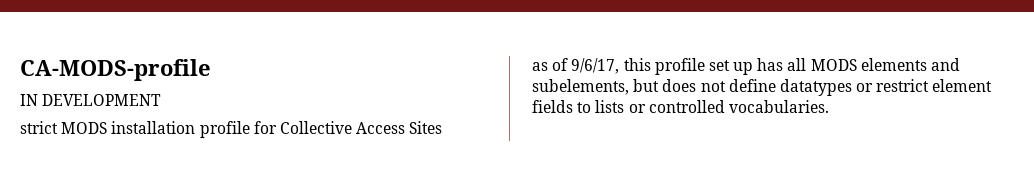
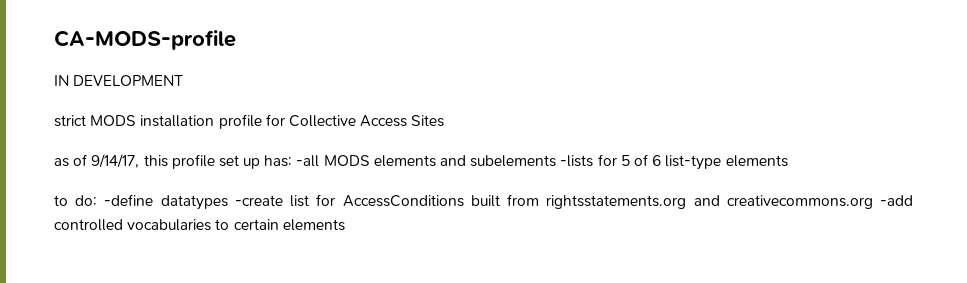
- as of 9/6/17, this profile set up has all MODS elements and subelements, but does not define datatypes or restrict element fields to lists or controlled vocabularies.
+ as of 9/14/17, this profile set up has: -all MODS elements and subelements -lists for 5 of 6 list-type elements
+ to do: -define datatypes -create list for AccessConditions built from rightsstatements.org and creativecommons.org -add controlled vocabularies to certain elements

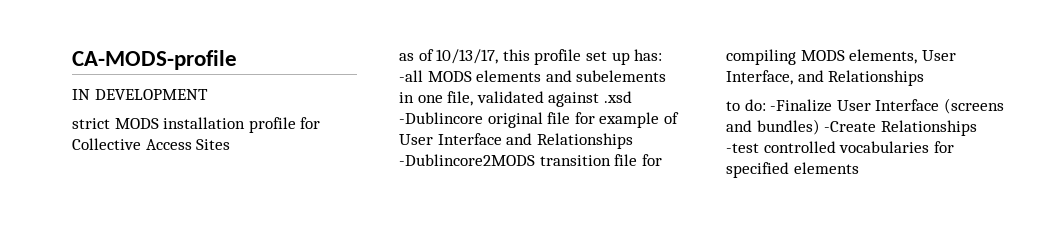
- as of 9/14/17, this profile set up has: -all MODS elements and subelements -lists for 5 of 6 list-type elements
- to do: -define datatypes -create list for AccessConditions built from rightsstatements.org and creativecommons.org -add controlled vocabularies to certain elements
+ as of 10/13/17, this profile set up has: -all MODS elements and subelements in one file, validated against .xsd -Dublincore original file for example of User Interface and Relationships -Dublincore2MODS transition file for compiling MODS elements, User Interface, and Relationships
+ to do: -Finalize User Interface (screens and bundles) -Create Relationships -test controlled vocabularies for specified elements

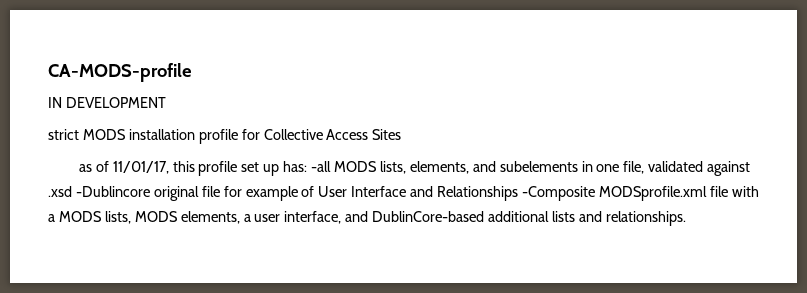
- as of 10/13/17, this profile set up has: -all MODS elements and subelements in one file, validated against .xsd -Dublincore original file for example of User Interface and Relationships -Dublincore2MODS transition file for compiling MODS elements, User Interface, and Relationships
- to do: -Finalize User Interface (screens and bundles) -Create Relationships -test controlled vocabularies for specified elements
+ as of 11/01/17, this profile set up has: -all MODS lists, elements, and subelements in one file, validated against .xsd -Dublincore original file for example of User Interface and Relationships -Composite MODSprofile.xml file with a MODS lists, MODS elements, a user interface, and DublinCore-based additional lists and relationships.

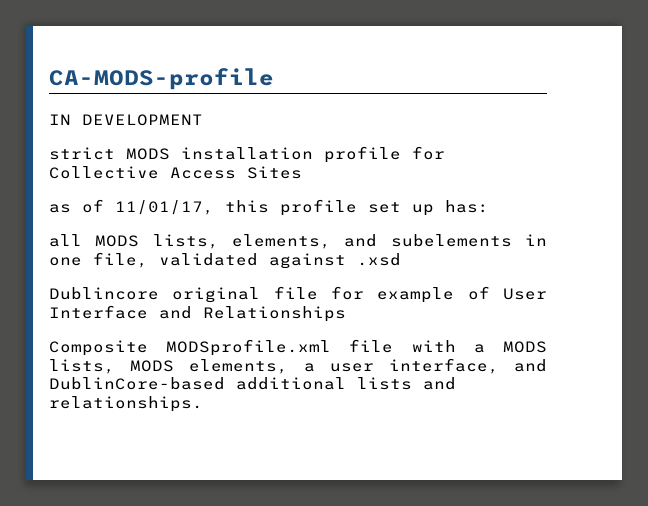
- as of 11/01/17, this profile set up has: -all MODS lists, elements, and subelements in one file, validated against .xsd -Dublincore original file for example of User Interface and Relationships -Composite MODSprofile.xml file with a MODS lists, MODS elements, a user interface, and DublinCore-based additional lists and relationships.
+ as of 11/01/17, this profile set up has:
+ all MODS lists, elements, and subelements in one file, validated against .xsd
+ Dublincore original file for example of User Interface and Relationships
+ Composite MODSprofile.xml file with a MODS lists, MODS elements, a user interface, and DublinCore-based additional lists and relationships.

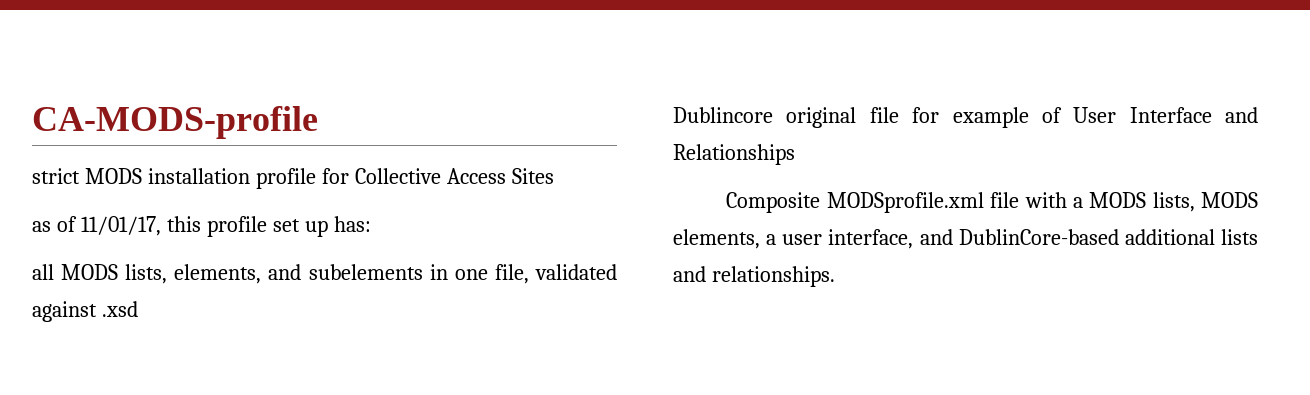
- IN DEVELOPMENT

